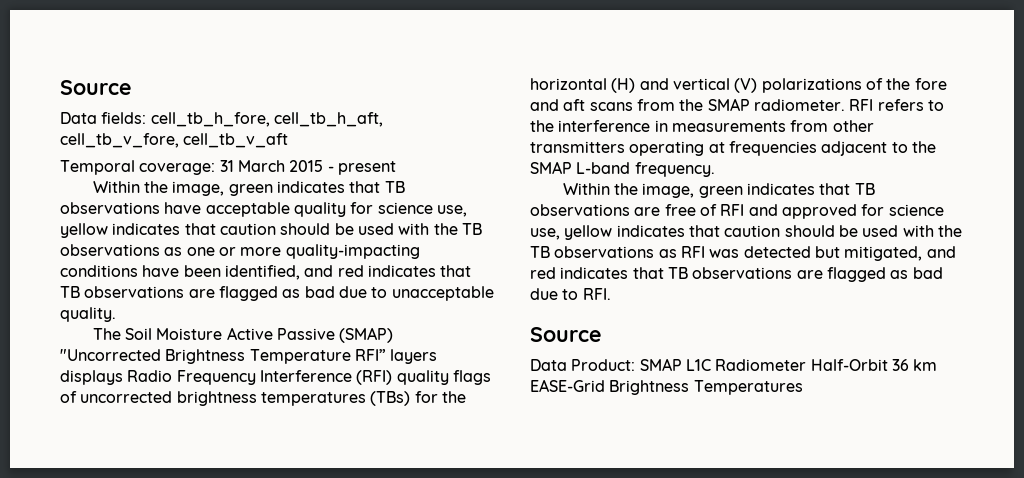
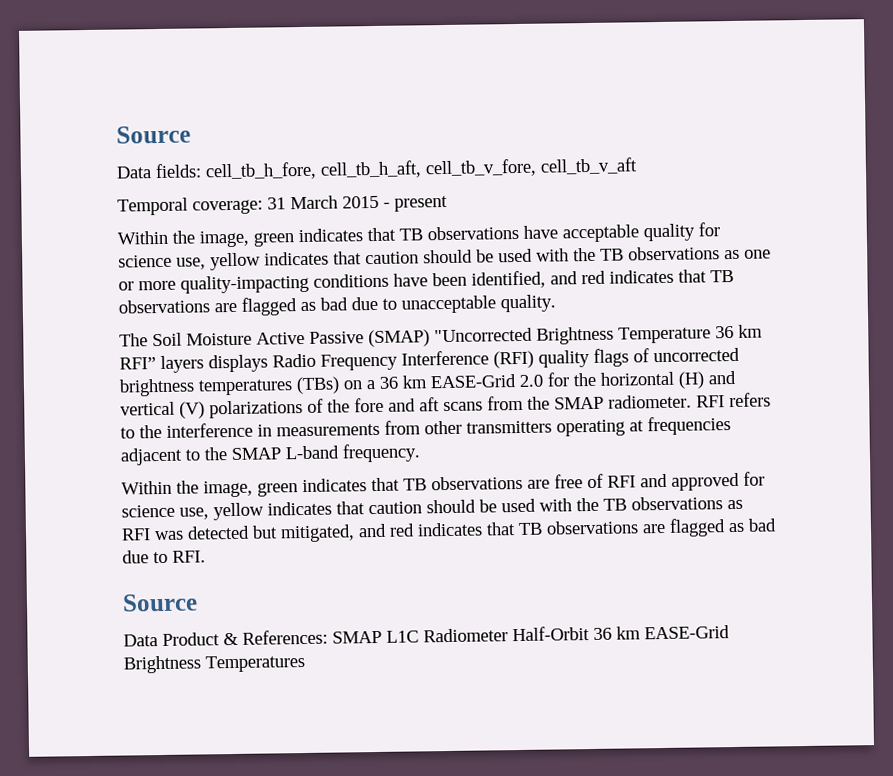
- The Soil Moisture Active Passive (SMAP) "Uncorrected Brightness Temperature RFI” layers displays Radio Frequency Interference (RFI) quality flags of uncorrected brightness temperatures (TBs) for the horizontal (H) and vertical (V) polarizations of the fore and aft scans from the SMAP radiometer.
+ The Soil Moisture Active Passive (SMAP) "Uncorrected Brightness Temperature 36 km RFI” layers displays Radio Frequency Interference (RFI) quality flags of uncorrected brightness temperatures (TBs) on a 36 km EASE-Grid 2.0 for the horizontal (H) and vertical (V) polarizations of the fore and aft scans from the SMAP radiometer.
- Data Product: SMAP L1C Radiometer Half-Orbit 36 km EASE-Grid Brightness Temperatures
+ Data Product & References: SMAP L1C Radiometer Half-Orbit 36 km EASE-Grid Brightness Temperatures

